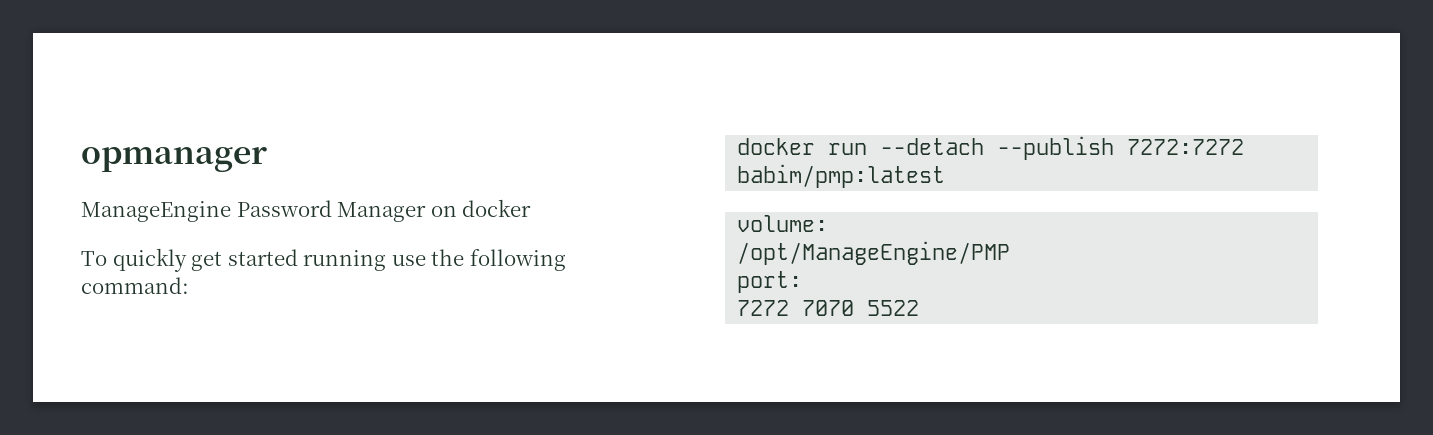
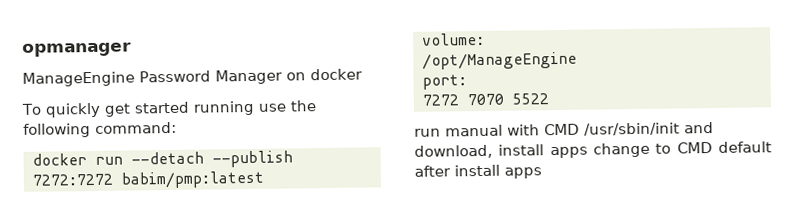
- /opt/ManageEngine/PMP
+ /opt/ManageEngine
+ run manual with CMD /usr/sbin/init and download, install apps change to CMD default after install apps

